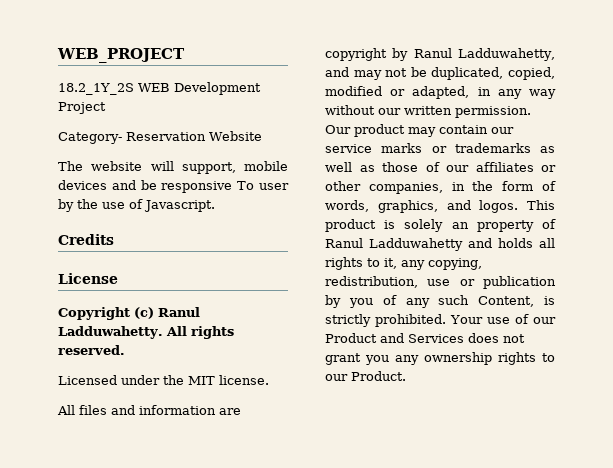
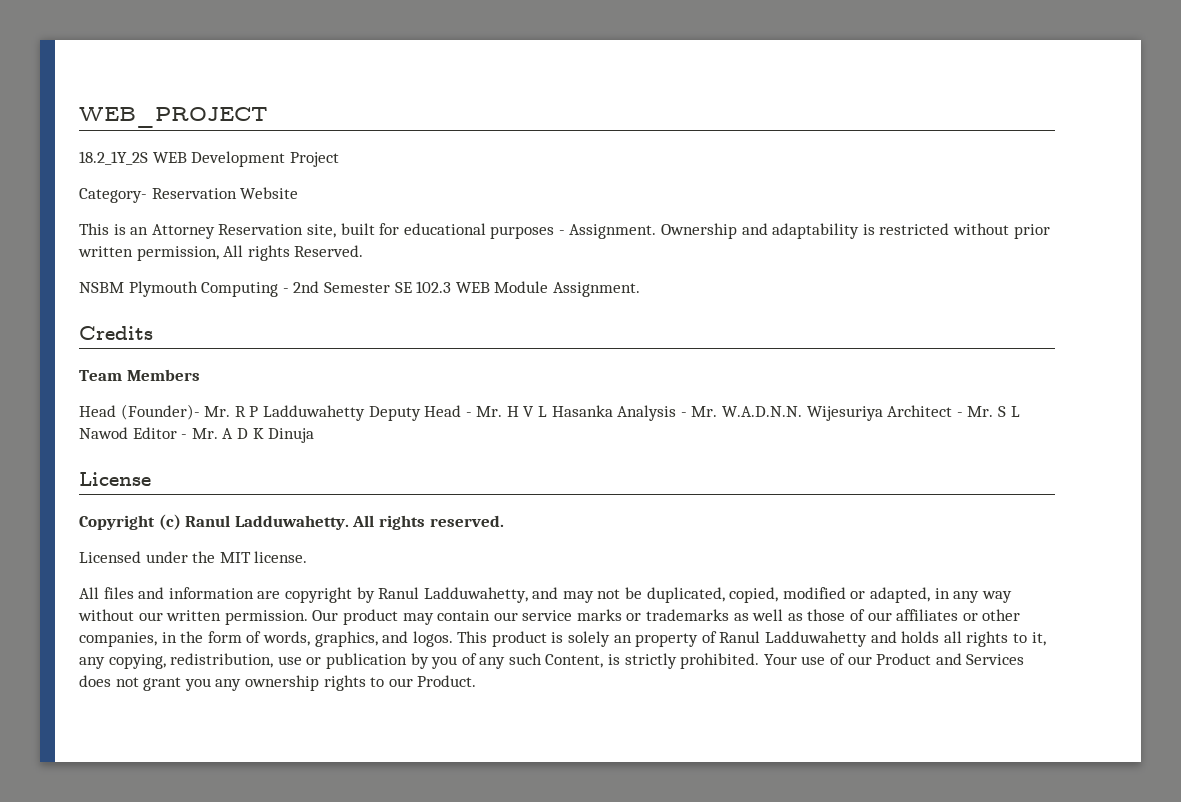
- The website will support, mobile devices and be responsive To user by the use of Javascript.
+ This is an Attorney Reservation site, built for educational purposes - Assignment. Ownership and adaptability is restricted without prior written permission, All rights Reserved.
+ NSBM Plymouth Computing - 2nd Semester SE 102.3 WEB Module Assignment.
  Credits
+ Team Members
+ Head (Founder)- Mr. R P Ladduwahetty Deputy Head - Mr. H V L Hasanka Analysis - Mr. W.A.D.N.N. Wijesuriya Architect - Mr. S L Nawod Editor - Mr. A D K Dinuja

